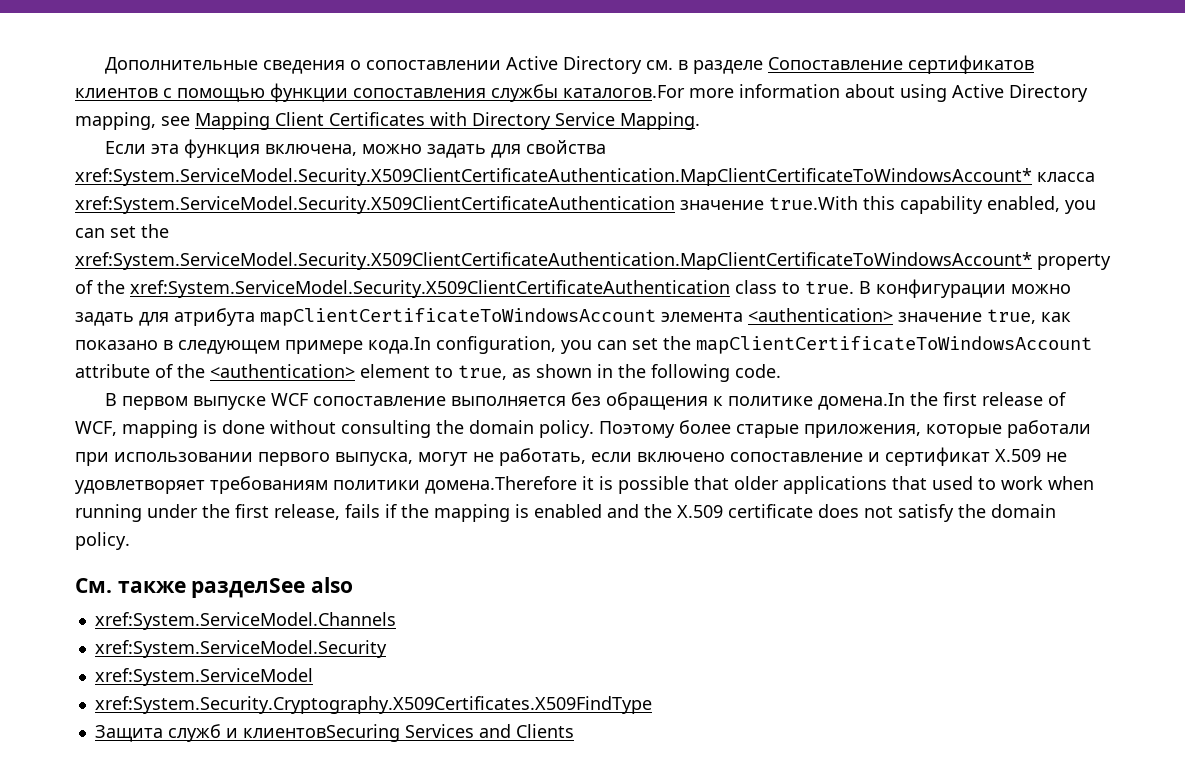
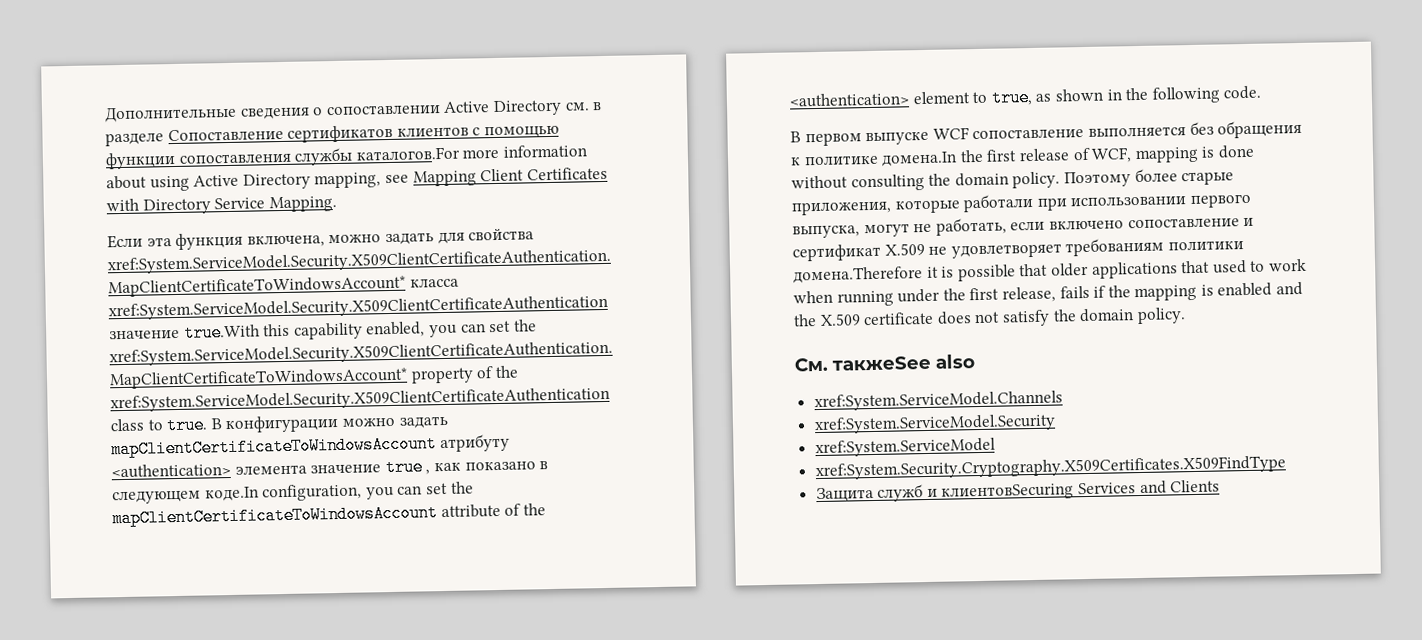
- В конфигурации можно задать для атрибута mapClientCertificateToWindowsAccount элемента <authentication> значение true, как показано в следующем примере кода.In configuration, you can set the mapClientCertificateToWindowsAccount attribute of the <authentication> element to true, as shown in the following code.
+ В конфигурации можно задать mapClientCertificateToWindowsAccount атрибуту <authentication> элемента значение true , как показано в следующем коде.In configuration, you can set the mapClientCertificateToWindowsAccount attribute of the <authentication> element to true, as shown in the following code.
- См. также разделSee also
+ См. такжеSee also

